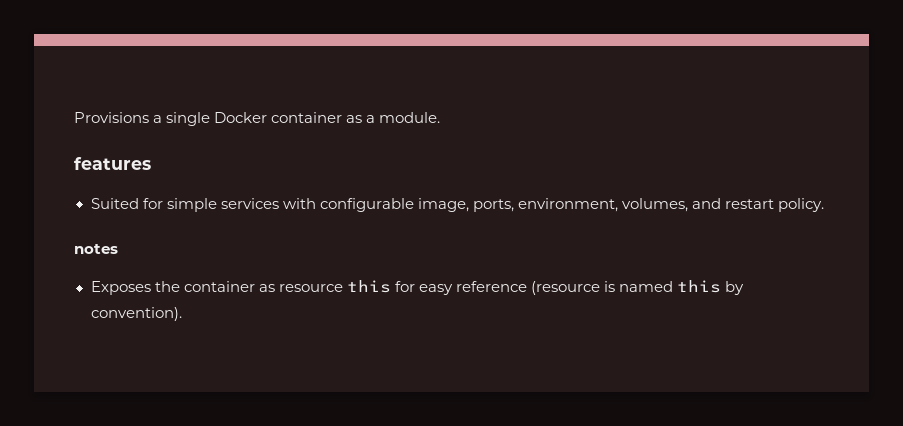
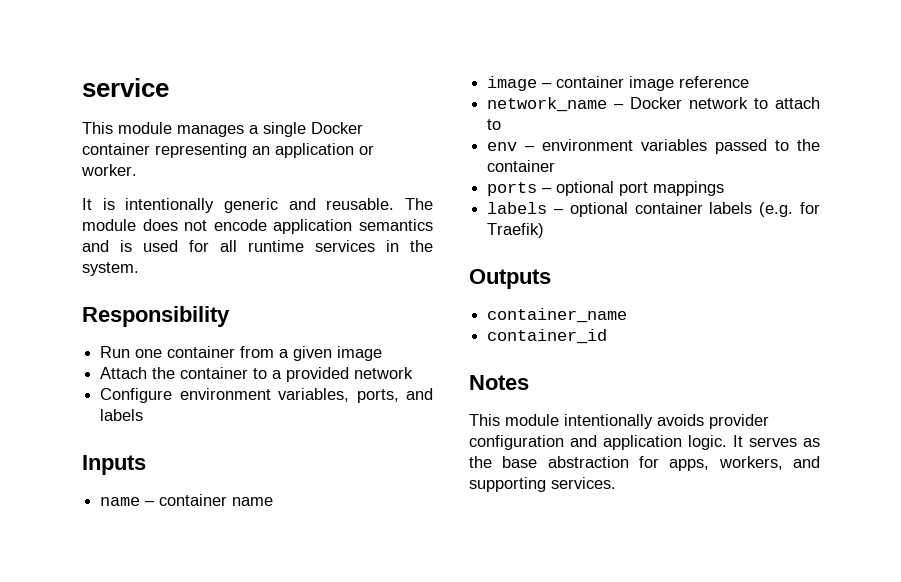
- Provisions a single Docker container as a module.
- features
- Suited for simple services with configurable image, ports, environment, volumes, and restart policy.
- notes
- Exposes the container as resource this for easy reference (resource is named this by convention).
+ service
+ This module manages a single Docker container representing an application or worker.
+ It is intentionally generic and reusable. The module does not encode application semantics and is used for all runtime services in the system.
+ Responsibility
+ Run one container from a given image
+ Attach the container to a provided network
+ Configure environment variables, ports, and labels
+ Inputs
+ name – container name
+ image – container image reference
+ network_name – Docker network to attach to
+ env – environment variables passed to the container
+ ports – optional port mappings
+ labels – optional container labels (e.g. for Traefik)
+ Outputs
+ container_name
+ container_id
+ Notes
+ This module intentionally avoids provider configuration and application logic. It serves as the base abstraction for apps, workers, and supporting services.

